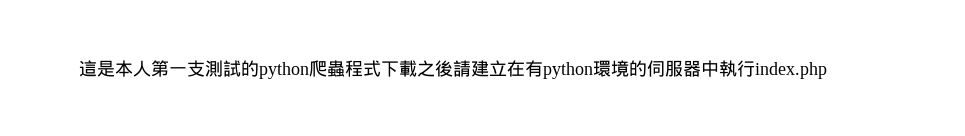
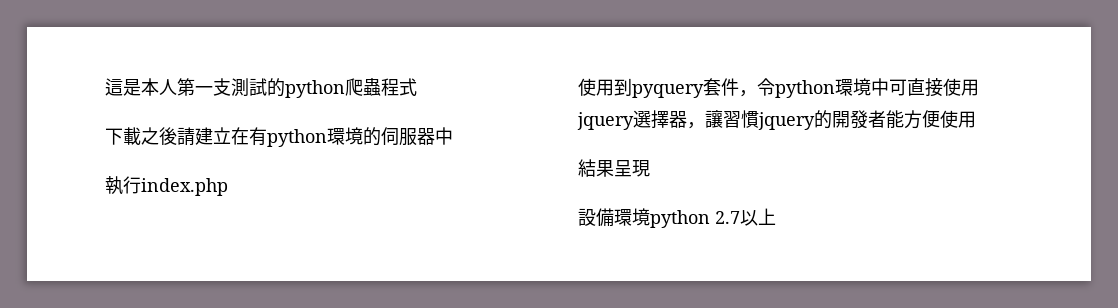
- 這是本人第一支測試的python爬蟲程式下載之後請建立在有python環境的伺服器中執行index.php
+ 這是本人第一支測試的python爬蟲程式
+ 下載之後請建立在有python環境的伺服器中
+ 執行index.php
+ 使用到pyquery套件，令python環境中可直接使用jquery選擇器，讓習慣jquery的開發者能方便使用
+ 結果呈現
+ 設備環境python 2.7以上

